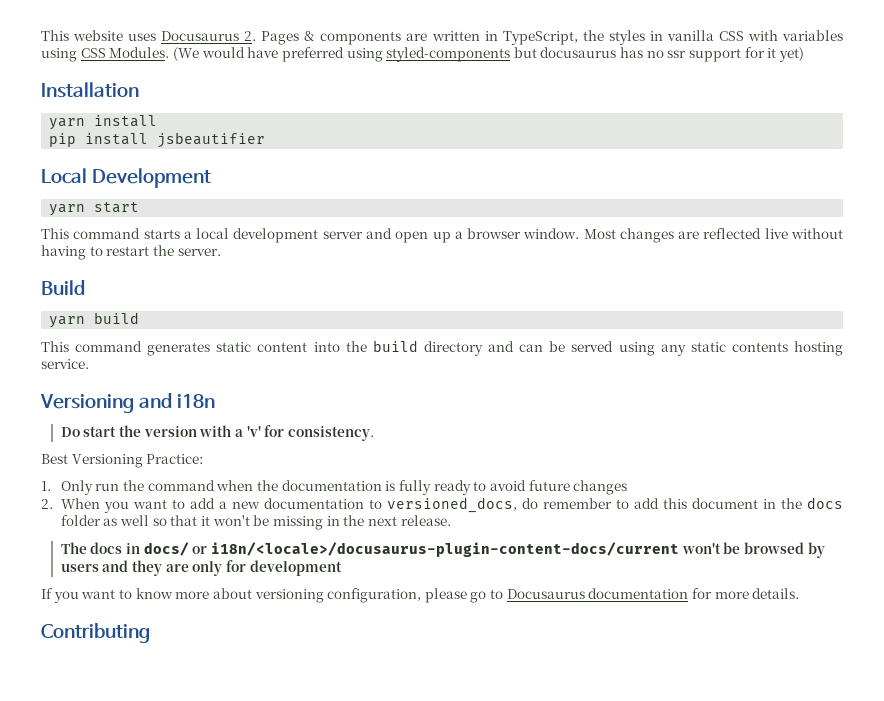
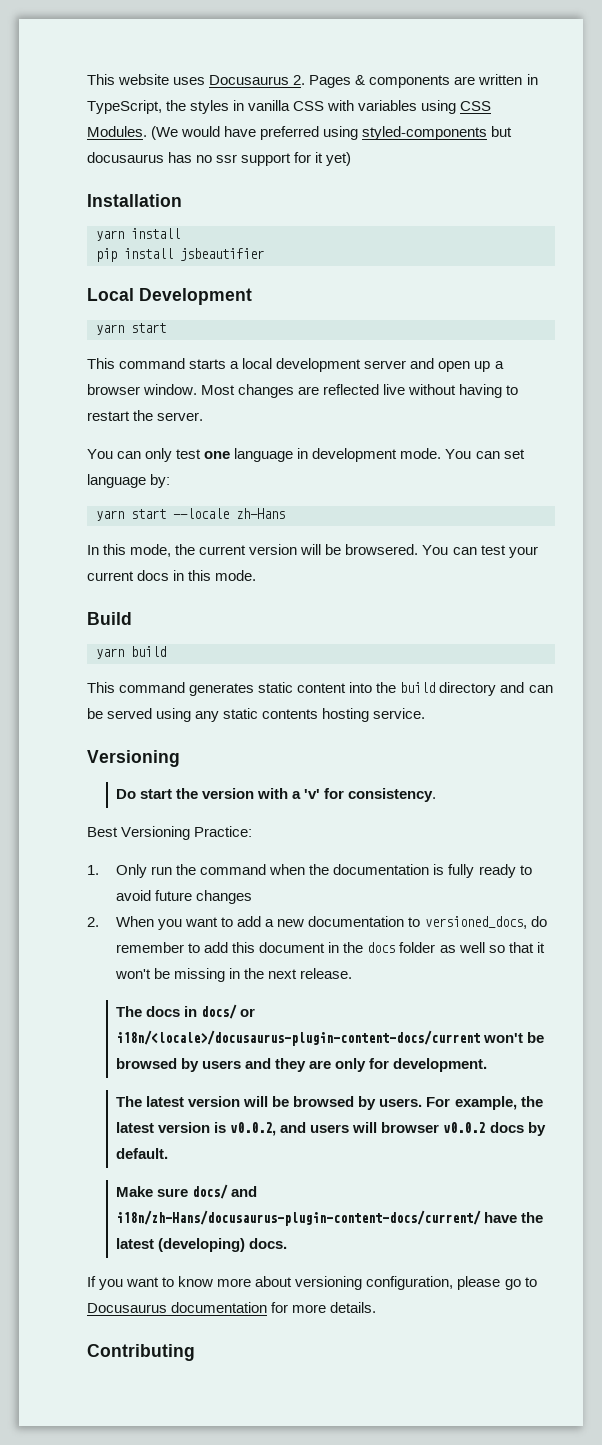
+ You can only test one language in development mode. You can set language by:
+ yarn start --locale zh-Hans
+ In this mode, the current version will be browsered. You can test your current docs in this mode.
  This command generates static content into the build directory and can be served using any static contents hosting service.
- Versioning and i18n
+ Versioning
- The docs in docs/ or i18n/<locale>/docusaurus-plugin-content-docs/current won't be browsed by users and they are only for development
+ The docs in docs/ or i18n/<locale>/docusaurus-plugin-content-docs/current won't be browsed by users and they are only for development.
+ The latest version will be browsed by users. For example, the latest version is v0.0.2, and users will browser v0.0.2 docs by default.
+ Make sure docs/ and i18n/zh-Hans/docusaurus-plugin-content-docs/current/ have the latest (developing) docs.

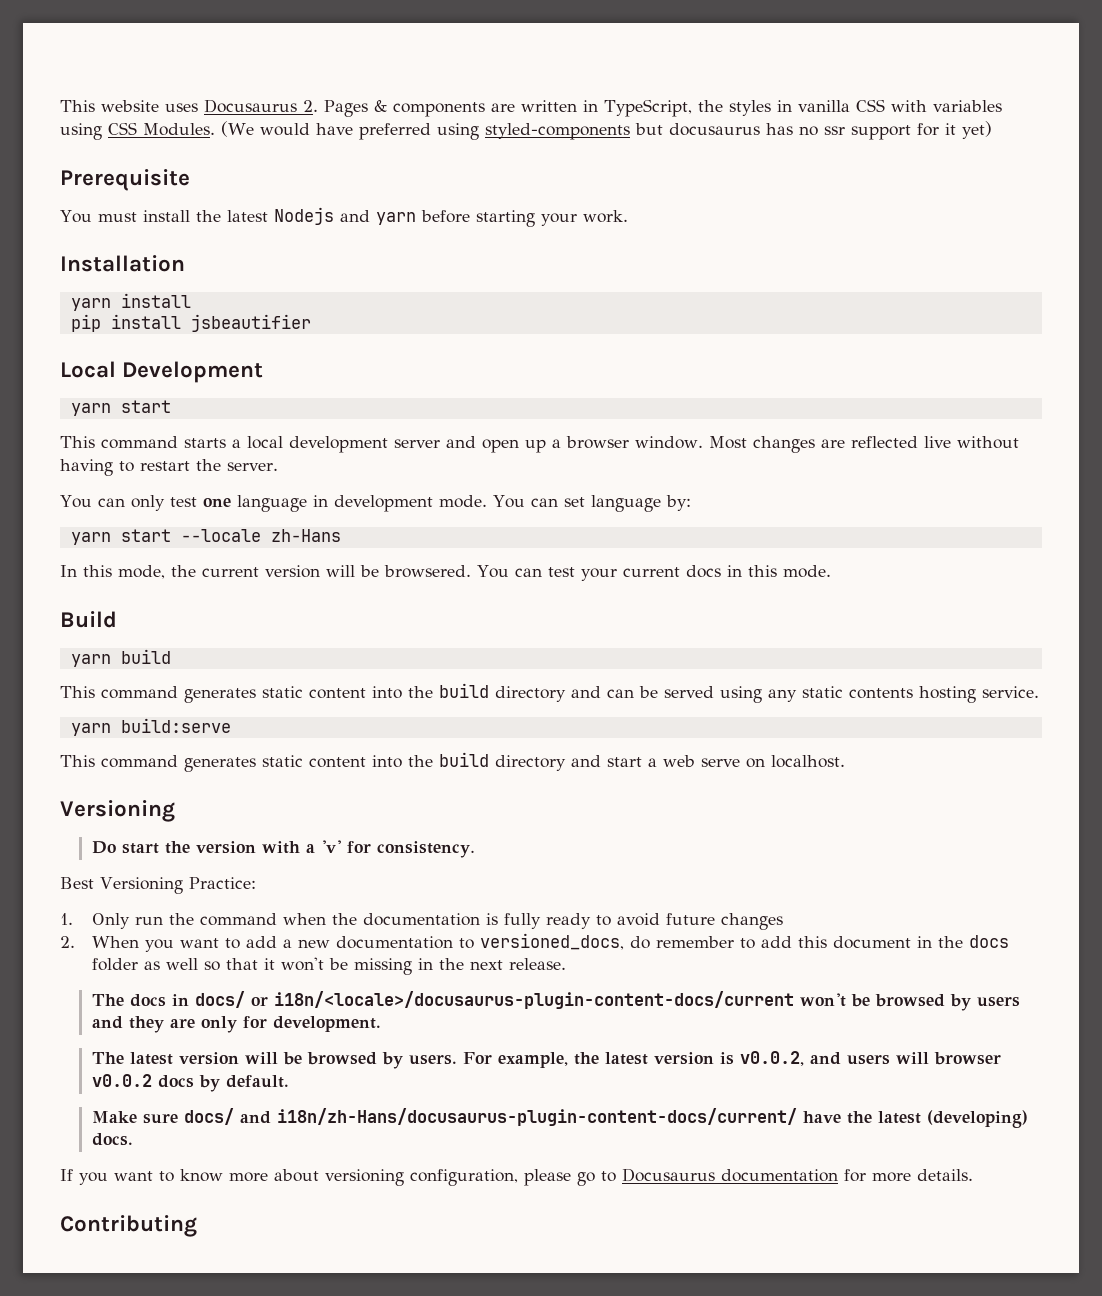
+ Prerequisite
+ You must install the latest Nodejs and yarn before starting your work.
+ yarn build:serve
+ This command generates static content into the build directory and start a web serve on localhost.

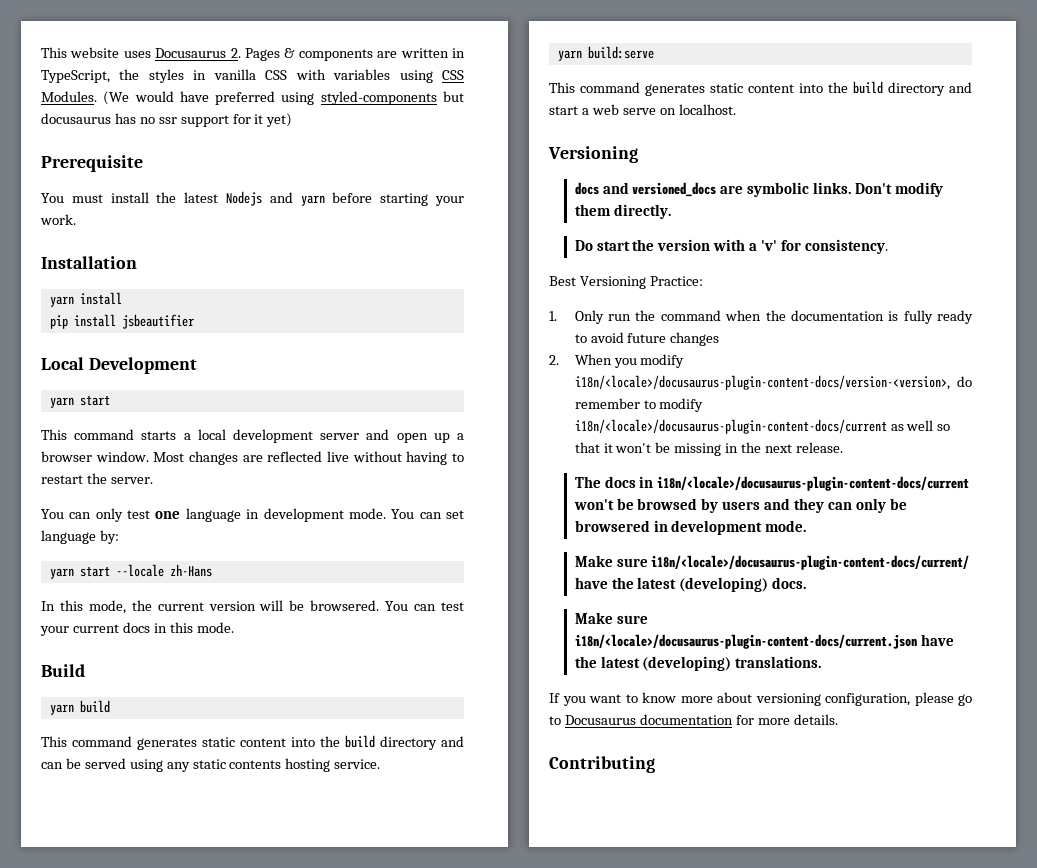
+ docs and versioned_docs are symbolic links. Don't modify them directly.
- 2. When you want to add a new documentation to versioned_docs, do remember to add this document in the docs folder as well so that it won't be missing in the next release.
+ 2. When you modify i18n/<locale>/docusaurus-plugin-content-docs/version-<version>, do remember to modify i18n/<locale>/docusaurus-plugin-content-docs/current as well so that it won't be missing in the next release.
- The docs in docs/ or i18n/<locale>/docusaurus-plugin-content-docs/current won't be browsed by users and they are only for development.
- The latest version will be browsed by users. For example, the latest version is v0.0.2, and users will browser v0.0.2 docs by default.
- Make sure docs/ and i18n/zh-Hans/docusaurus-plugin-content-docs/current/ have the latest (developing) docs.
+ The docs in i18n/<locale>/docusaurus-plugin-content-docs/current won't be browsed by users and they can only be browsered in development mode.
+ Make sure i18n/<locale>/docusaurus-plugin-content-docs/current/ have the latest (developing) docs.
+ Make sure i18n/<locale>/docusaurus-plugin-content-docs/current.json have the latest (developing) translations.

